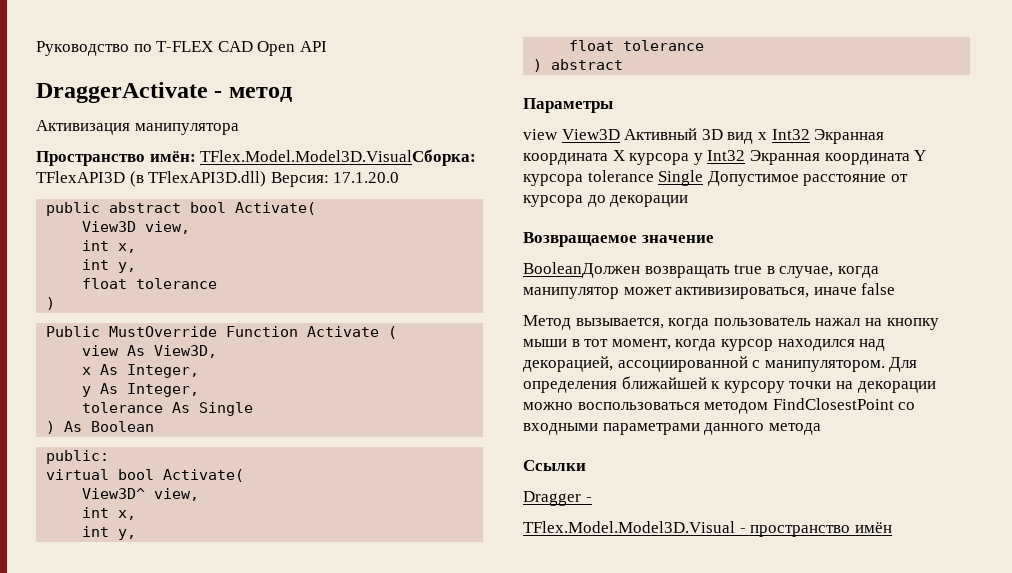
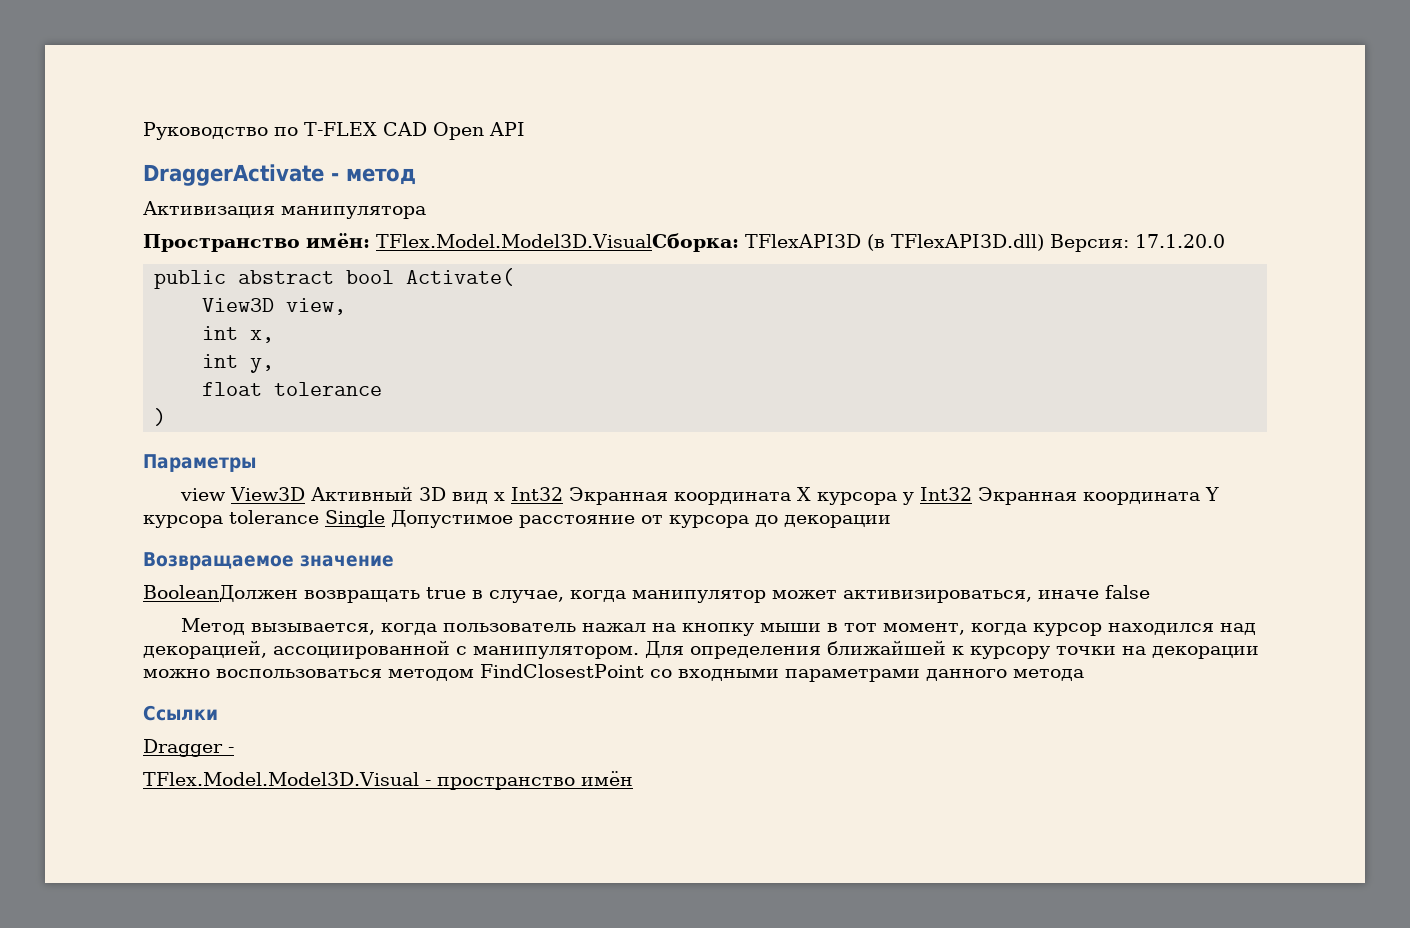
- Public MustOverride Function Activate (
- view As View3D,
- x As Integer,
- y As Integer,
- tolerance As Single
- ) As Boolean
- public:
- virtual bool Activate(
- View3D^ view,
- int x,
- int y,
- float tolerance
- ) abstract

